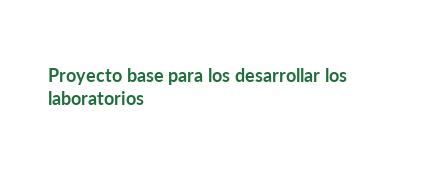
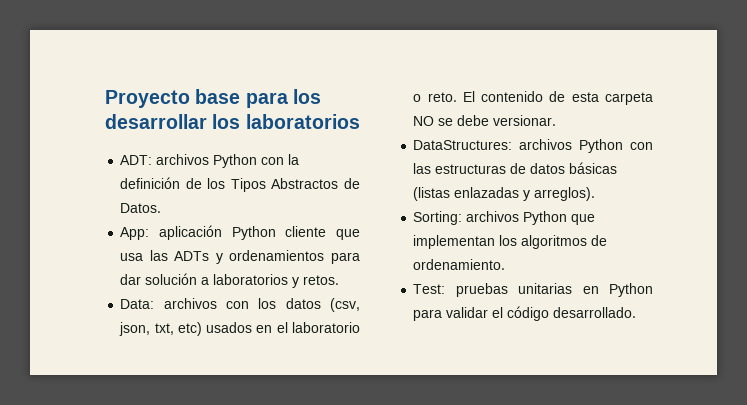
+ ADT: archivos Python con la definición de los Tipos Abstractos de Datos.
+ App: aplicación Python cliente que usa las ADTs y ordenamientos para dar solución a laboratorios y retos.
+ Data: archivos con los datos (csv, json, txt, etc) usados en el laboratorio o reto. El contenido de esta carpeta NO se debe versionar.
+ DataStructures: archivos Python con las estructuras de datos básicas (listas enlazadas y arreglos).
+ Sorting: archivos Python que implementan los algoritmos de ordenamiento.
+ Test: pruebas unitarias en Python para validar el código desarrollado.

